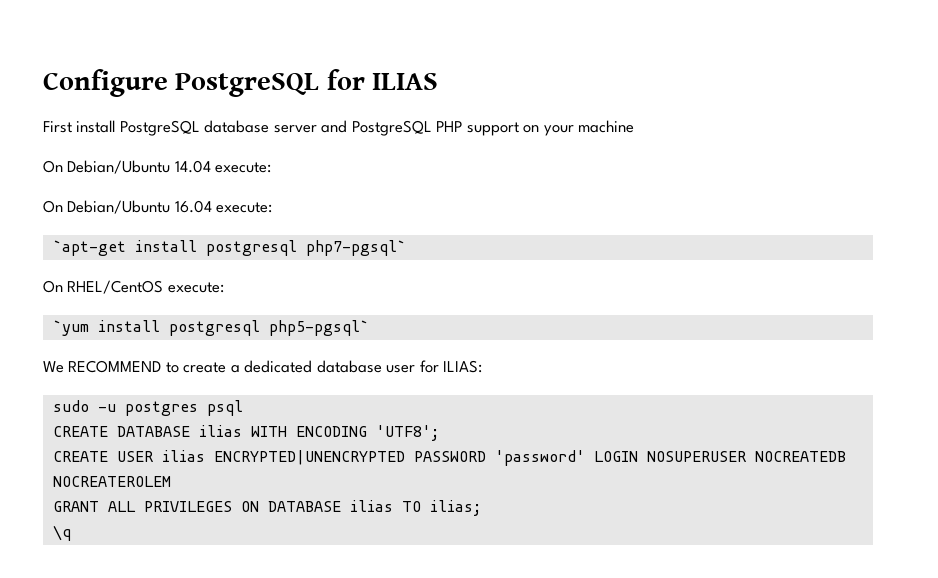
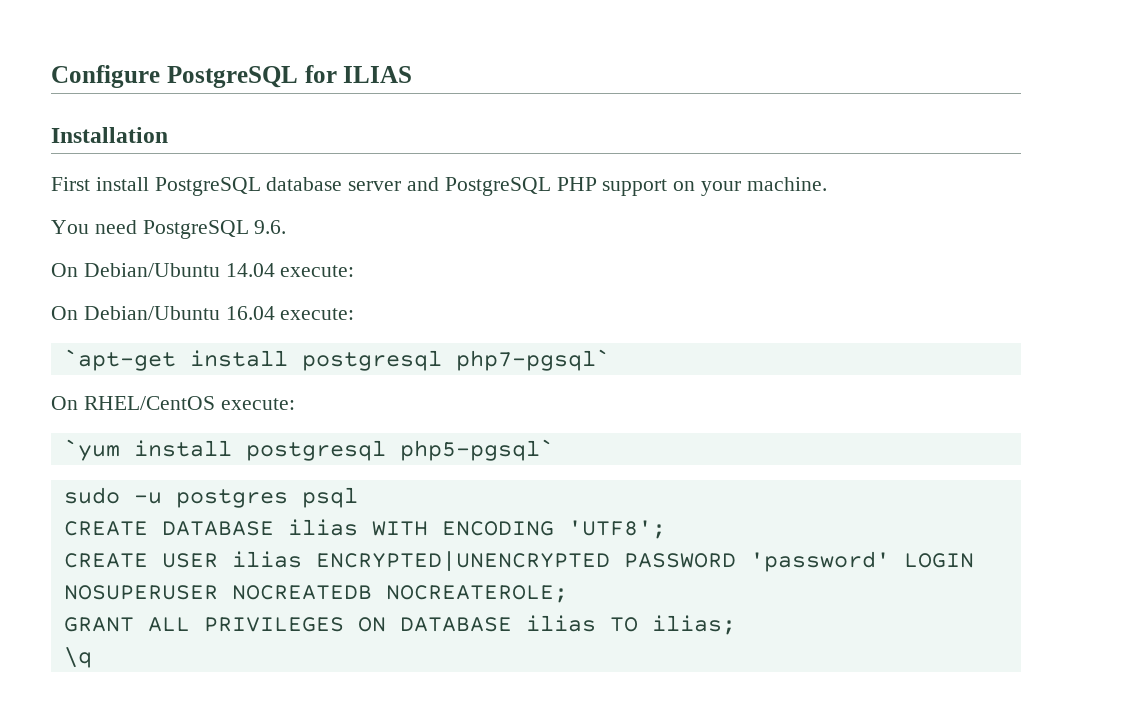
+ Installation
- First install PostgreSQL database server and PostgreSQL PHP support on your machine
+ First install PostgreSQL database server and PostgreSQL PHP support on your machine.
+ You need PostgreSQL 9.6.
- We RECOMMEND to create a dedicated database user for ILIAS:
- CREATE USER ilias ENCRYPTED|UNENCRYPTED PASSWORD 'password' LOGIN NOSUPERUSER NOCREATEDB NOCREATEROLEM
+ CREATE USER ilias ENCRYPTED|UNENCRYPTED PASSWORD 'password' LOGIN NOSUPERUSER NOCREATEDB NOCREATEROLE;

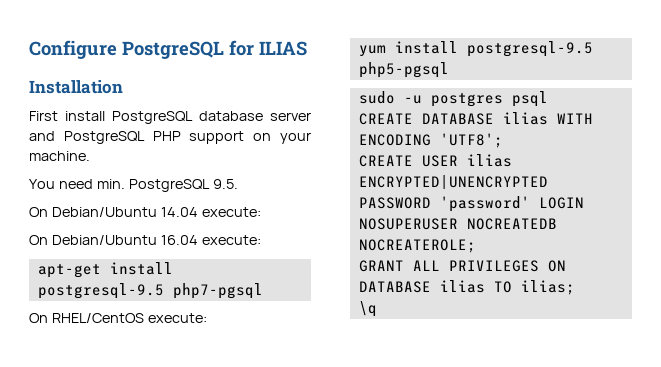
- You need PostgreSQL 9.6.
+ You need min. PostgreSQL 9.5.
- `apt-get install postgresql php7-pgsql`
+ apt-get install postgresql-9.5 php7-pgsql
- `yum install postgresql php5-pgsql`
+ yum install postgresql-9.5 php5-pgsql

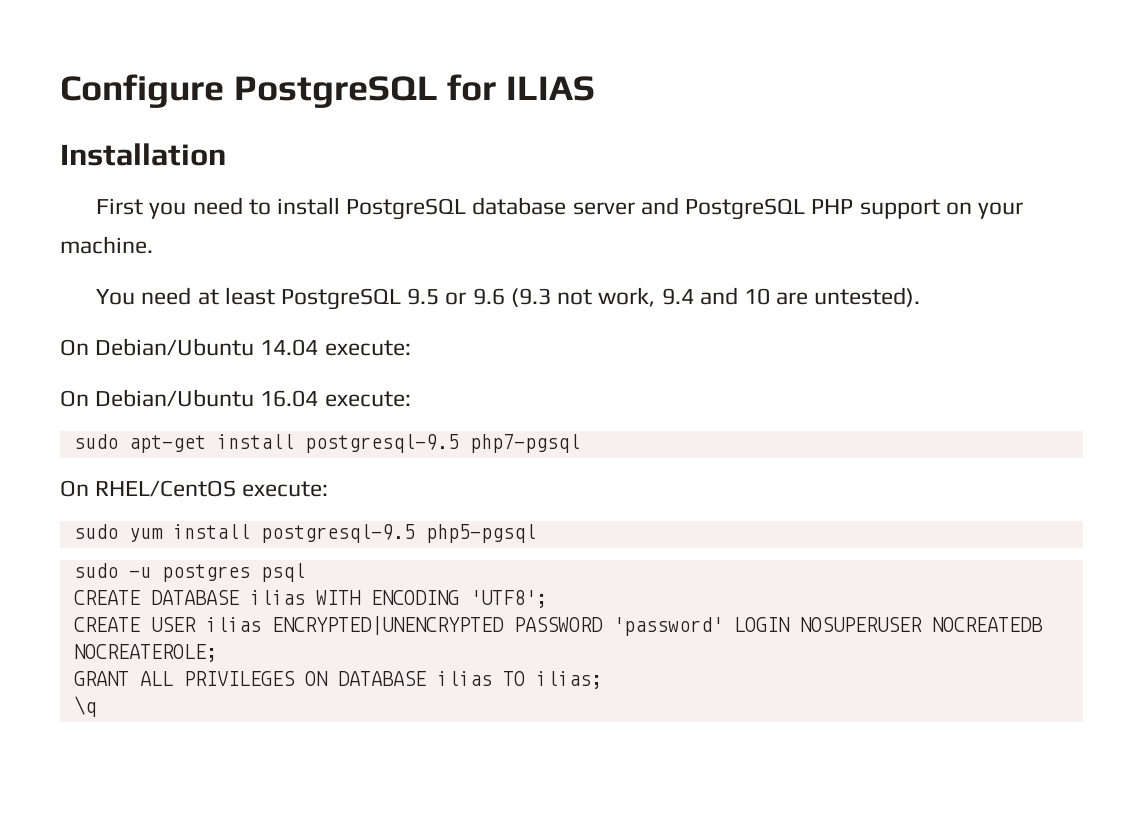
- First install PostgreSQL database server and PostgreSQL PHP support on your machine.
+ First you need to install PostgreSQL database server and PostgreSQL PHP support on your machine.
- You need min. PostgreSQL 9.5.
+ You need at least PostgreSQL 9.5 or 9.6 (9.3 not work, 9.4 and 10 are untested).
- apt-get install postgresql-9.5 php7-pgsql
+ sudo apt-get install postgresql-9.5 php7-pgsql
- yum install postgresql-9.5 php5-pgsql
+ sudo yum install postgresql-9.5 php5-pgsql

